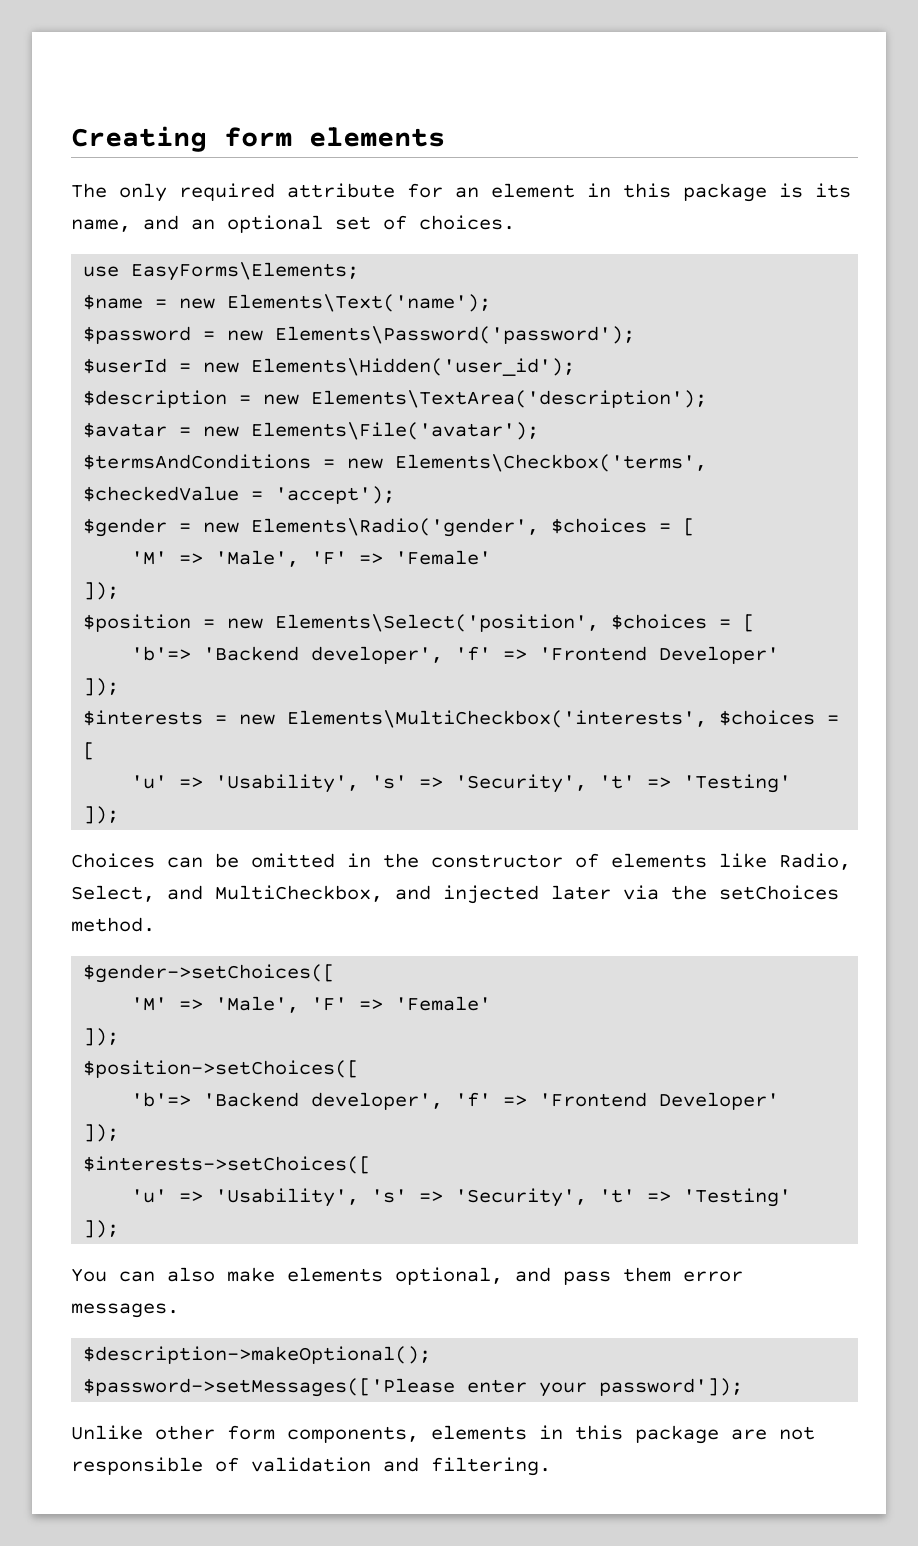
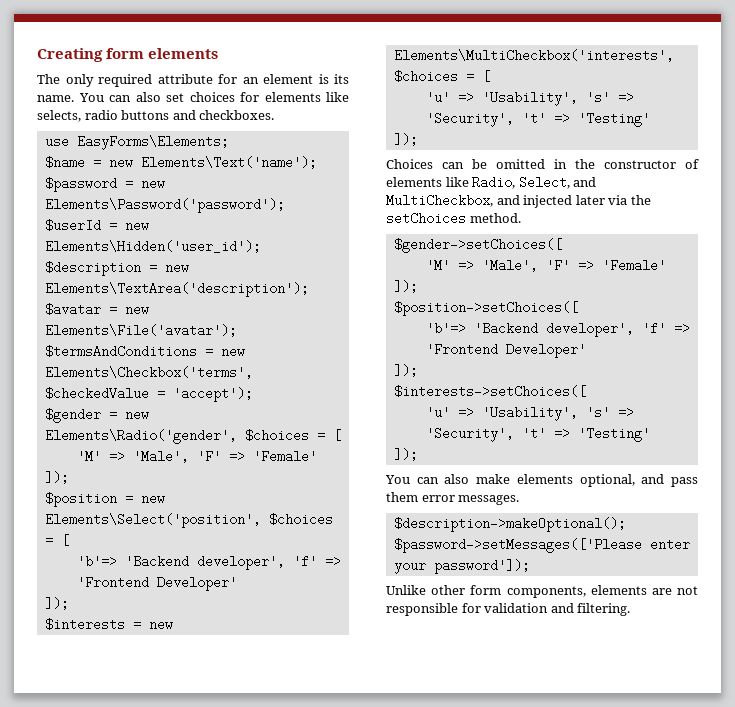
- The only required attribute for an element in this package is its name, and an optional set of choices.
+ The only required attribute for an element is its name. You can also set choices for elements like selects, radio buttons and checkboxes.
- Unlike other form components, elements in this package are not responsible of validation and filtering.
+ Unlike other form components, elements are not responsible for validation and filtering.

